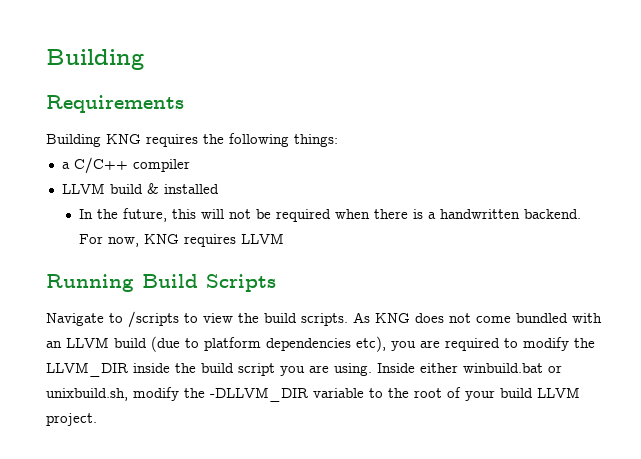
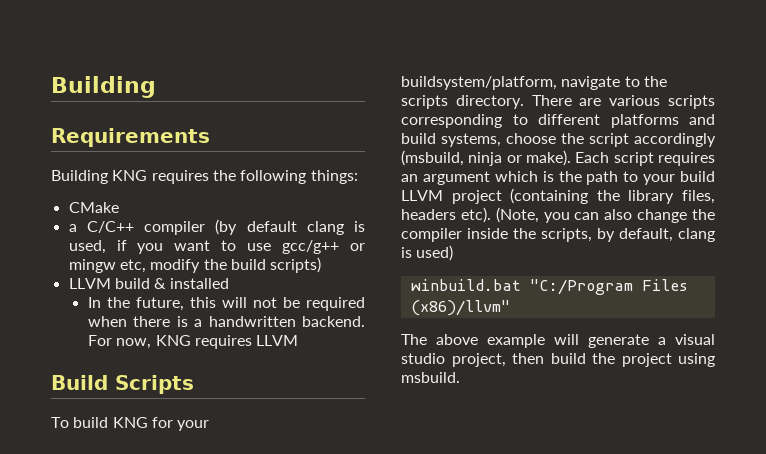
+ CMake
- a C/C++ compiler
+ a C/C++ compiler (by default clang is used, if you want to use gcc/g++ or mingw etc, modify the build scripts)
- Running Build Scripts
+ Build Scripts
- Navigate to /scripts to view the build scripts. As KNG does not come bundled with an LLVM build (due to platform dependencies etc), you are required to modify the LLVM_DIR inside the build script you are using. Inside either winbuild.bat or unixbuild.sh, modify the -DLLVM_DIR variable to the root of your build LLVM project.
+ To build KNG for your buildsystem/platform, navigate to the scripts directory. There are various scripts corresponding to different platforms and build systems, choose the script accordingly (msbuild, ninja or make). Each script requires an argument which is the path to your build LLVM project (containing the library files, headers etc). (Note, you can also change the compiler inside the scripts, by default, clang is used)
+ winbuild.bat "C:/Program Files (x86)/llvm"
+ The above example will generate a visual studio project, then build the project using msbuild.

